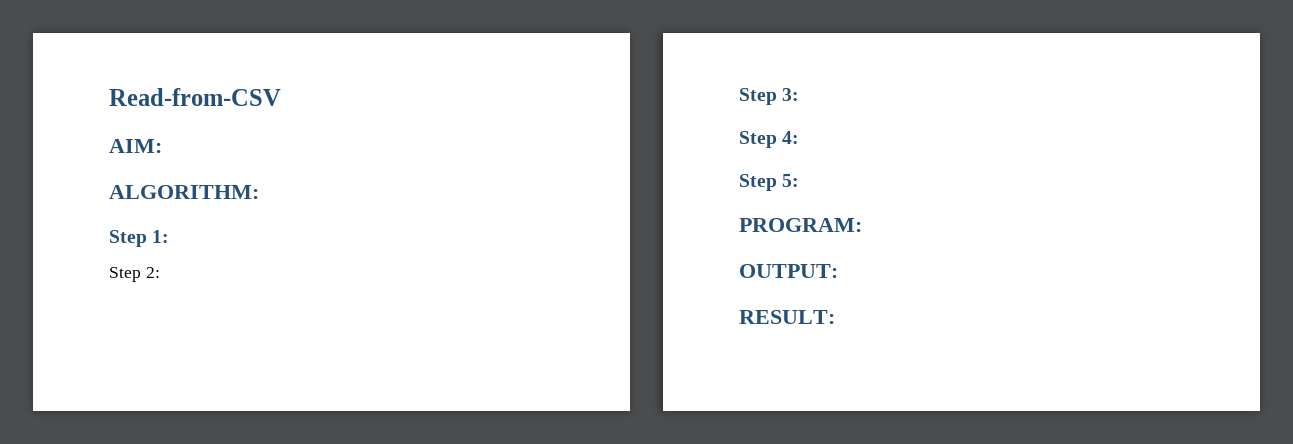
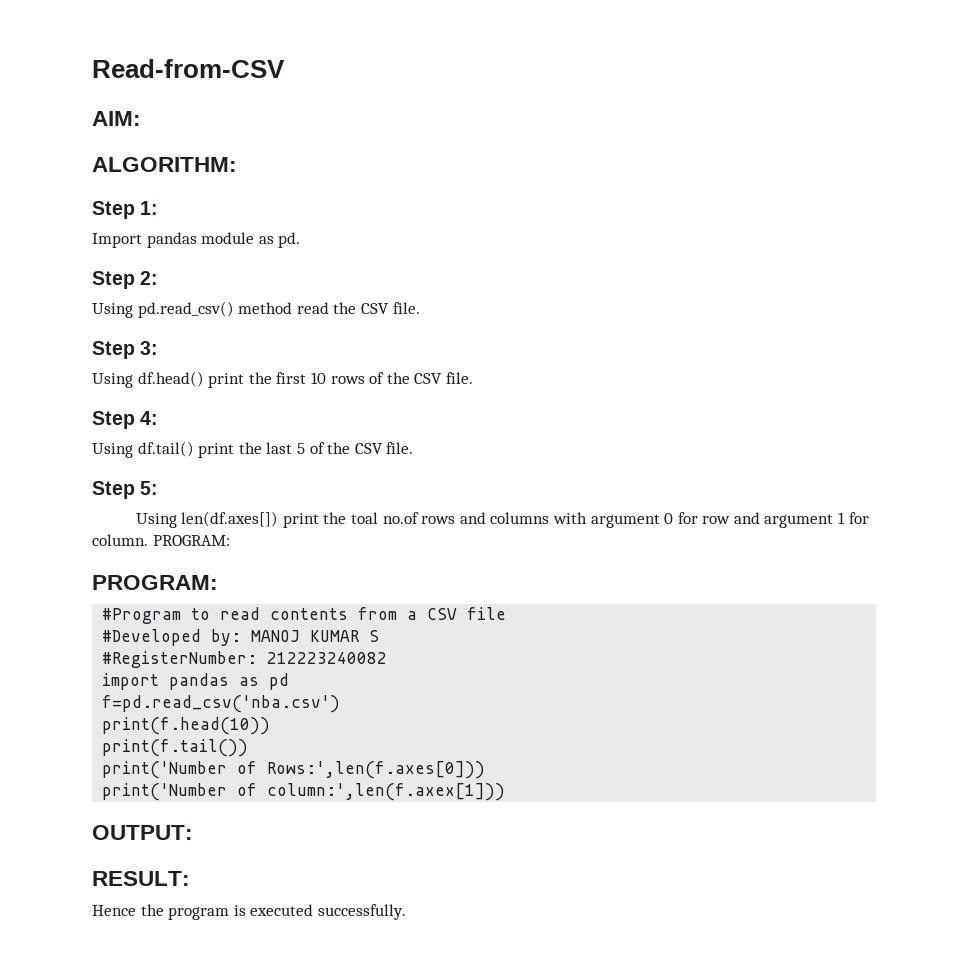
+ Import pandas module as pd.
  Step 2:
+ Using pd.read_csv() method read the CSV file.
  Step 3:
+ Using df.head() print the first 10 rows of the CSV file.
  Step 4:
+ Using df.tail() print the last 5 of the CSV file.
  Step 5:
+ Using len(df.axes[]) print the toal no.of rows and columns with argument 0 for row and argument 1 for column. PROGRAM:
  PROGRAM:
+ #Program to read contents from a CSV file
+ #Developed by: MANOJ KUMAR S
+ #RegisterNumber: 212223240082
+ import pandas as pd
+ f=pd.read_csv('nba.csv')
+ print(f.head(10))
+ print(f.tail())
+ print('Number of Rows:',len(f.axes[0]))
+ print('Number of column:',len(f.axex[1]))
  OUTPUT:
  RESULT:
+ Hence the program is executed successfully.

